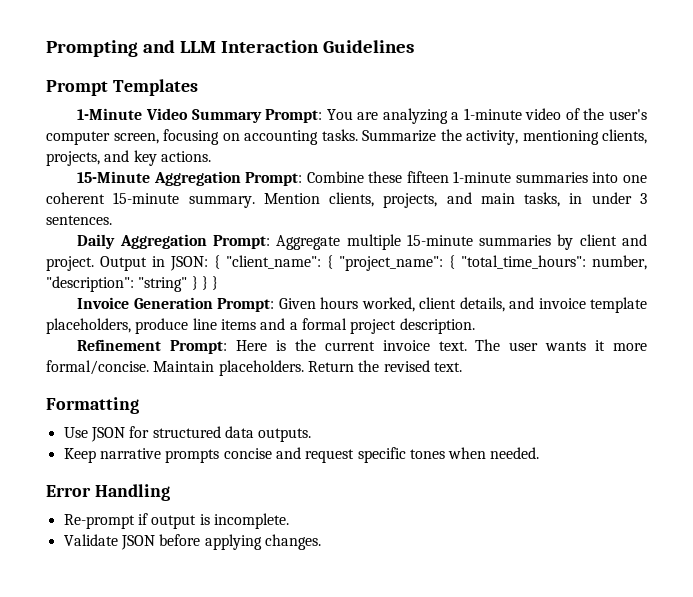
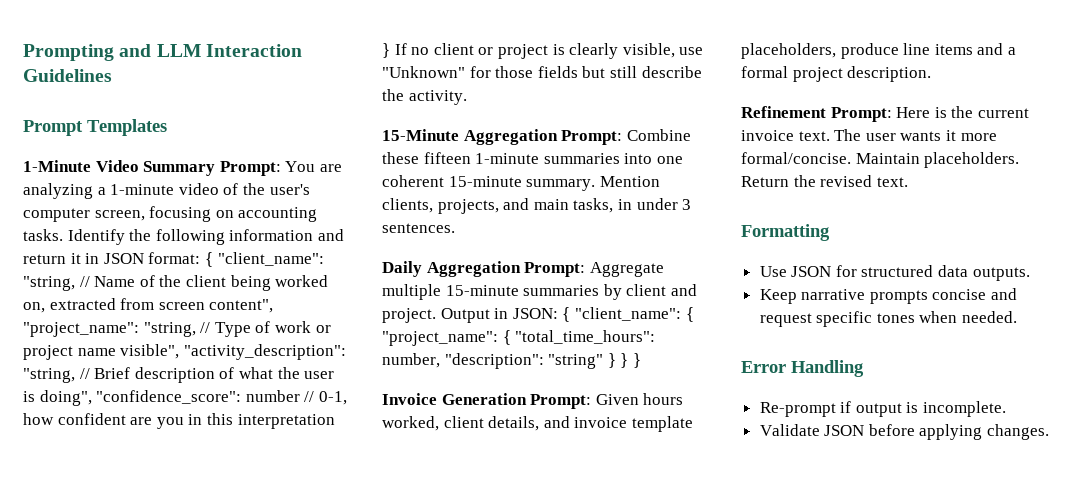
- Summarize the activity, mentioning clients, projects, and key actions.
+ Identify the following information and return it in JSON format: { "client_name": "string, // Name of the client being worked on, extracted from screen content", "project_name": "string, // Type of work or project name visible", "activity_description": "string, // Brief description of what the user is doing", "confidence_score": number // 0-1, how confident are you in this interpretation } If no client or project is clearly visible, use "Unknown" for those fields but still describe the activity.

